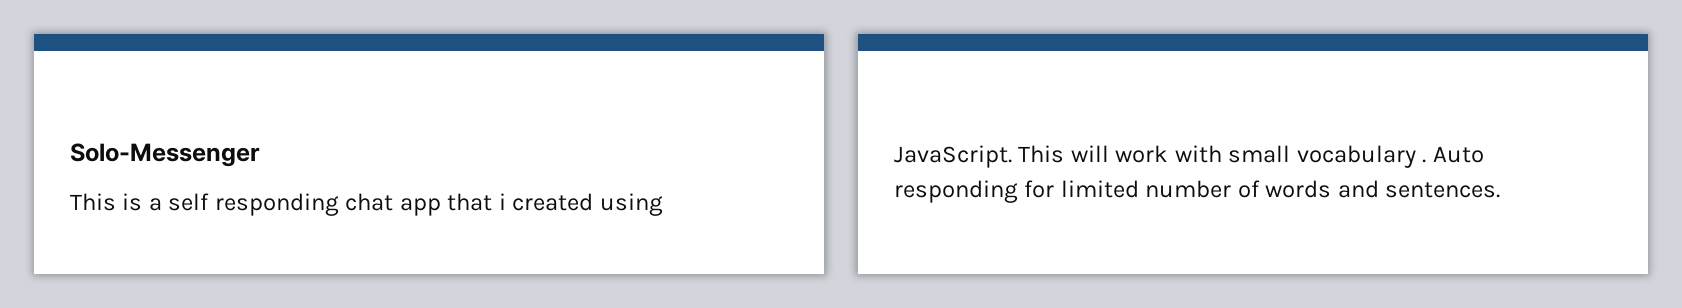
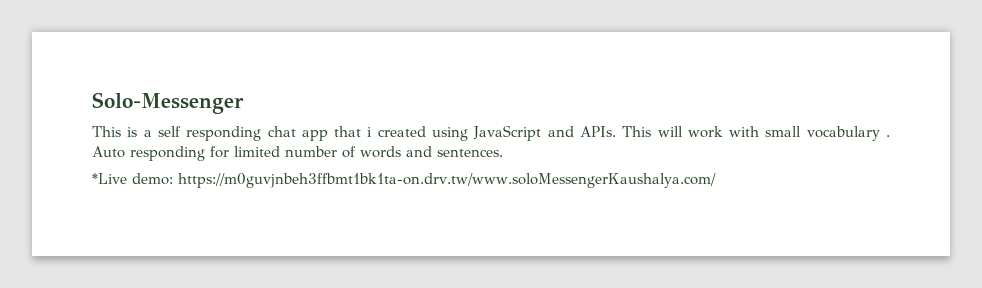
- This is a self responding chat app that i created using JavaScript.
+ This is a self responding chat app that i created using JavaScript and APIs.
+ *Live demo: https://m0guvjnbeh3ffbmt1bk1ta-on.drv.tw/www.soloMessengerKaushalya.com/

